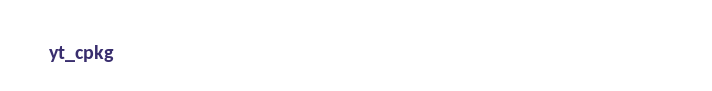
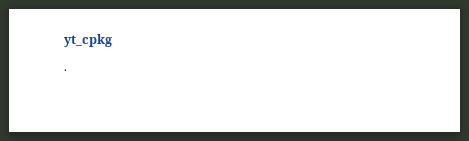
+ .

